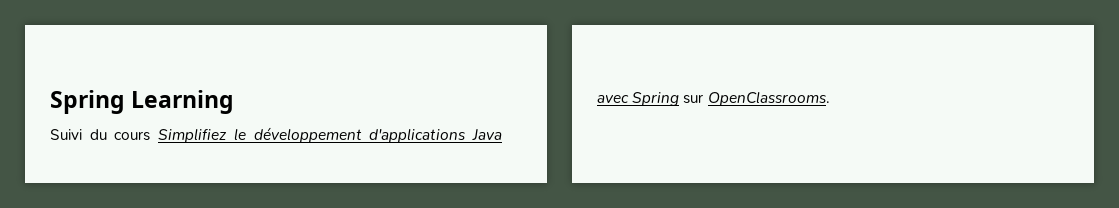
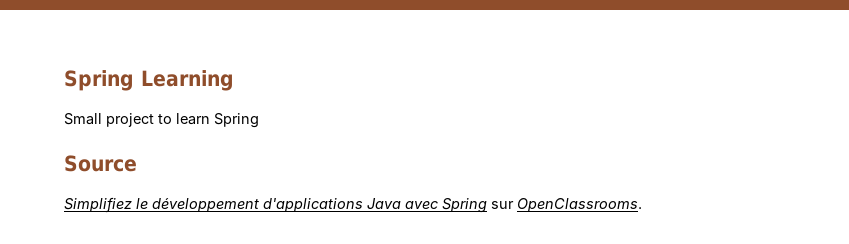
- Suivi du cours Simplifiez le développement d'applications Java avec Spring sur OpenClassrooms.
+ Small project to learn Spring
+ Source
+ Simplifiez le développement d'applications Java avec Spring sur OpenClassrooms.

